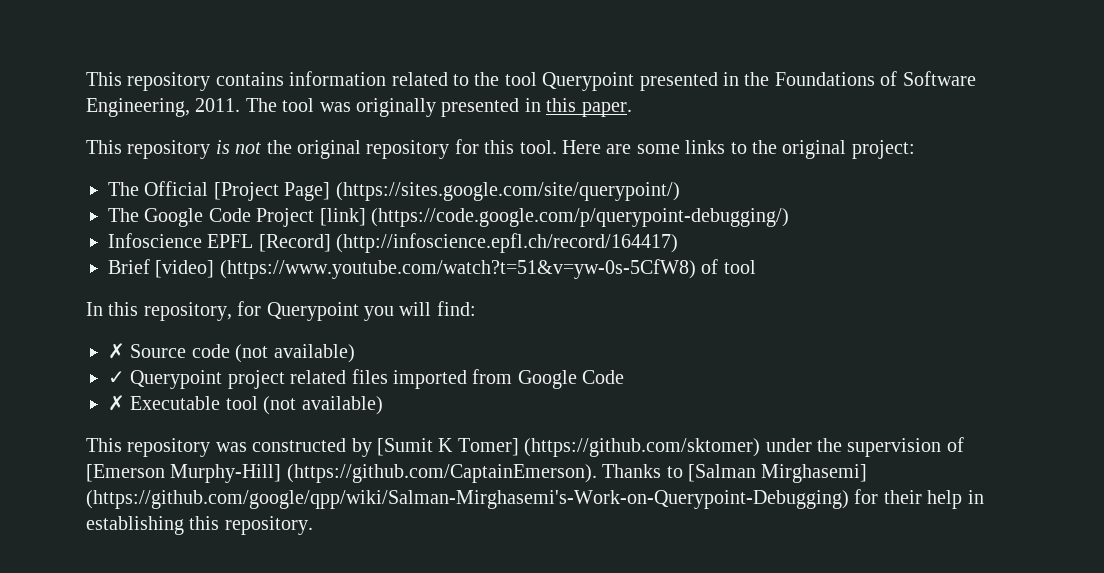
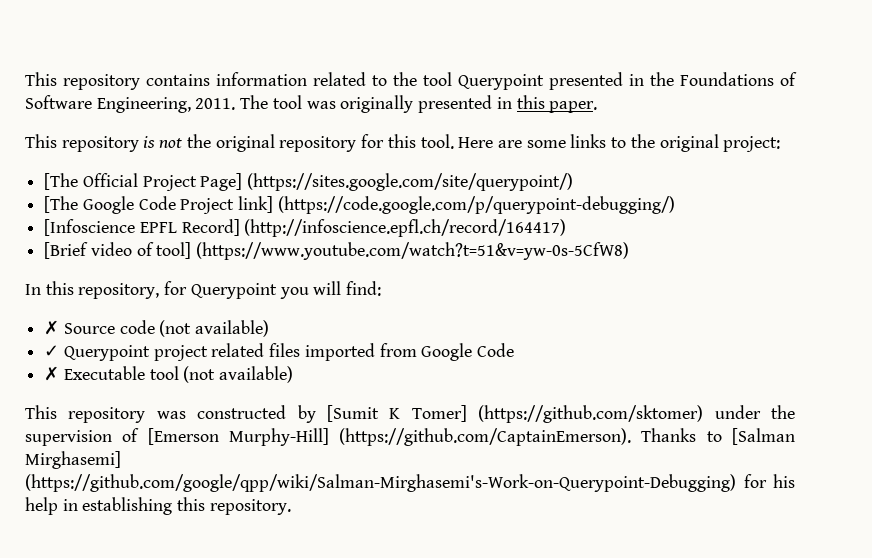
- The Official [Project Page] (https://sites.google.com/site/querypoint/)
+ [The Official Project Page] (https://sites.google.com/site/querypoint/)
- The Google Code Project [link] (https://code.google.com/p/querypoint-debugging/)
+ [The Google Code Project link] (https://code.google.com/p/querypoint-debugging/)
- Infoscience EPFL [Record] (http://infoscience.epfl.ch/record/164417)
- Brief [video] (https://www.youtube.com/watch?t=51&v=yw-0s-5CfW8) of tool
+ [Infoscience EPFL Record] (http://infoscience.epfl.ch/record/164417)
+ [Brief video of tool] (https://www.youtube.com/watch?t=51&v=yw-0s-5CfW8)
- This repository was constructed by [Sumit K Tomer] (https://github.com/sktomer) under the supervision of [Emerson Murphy-Hill] (https://github.com/CaptainEmerson). Thanks to [Salman Mirghasemi] (https://github.com/google/qpp/wiki/Salman-Mirghasemi's-Work-on-Querypoint-Debugging) for their help in establishing this repository.
+ This repository was constructed by [Sumit K Tomer] (https://github.com/sktomer) under the supervision of [Emerson Murphy-Hill] (https://github.com/CaptainEmerson). Thanks to [Salman Mirghasemi] (https://github.com/google/qpp/wiki/Salman-Mirghasemi's-Work-on-Querypoint-Debugging) for his help in establishing this repository.

